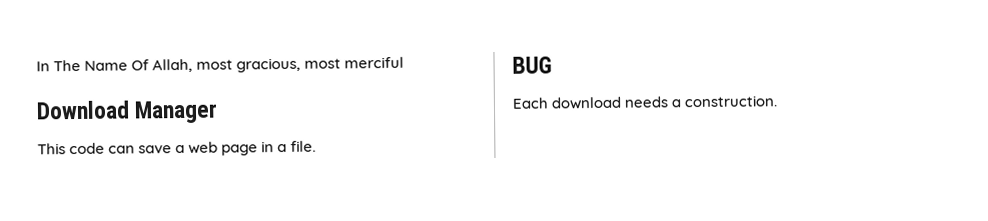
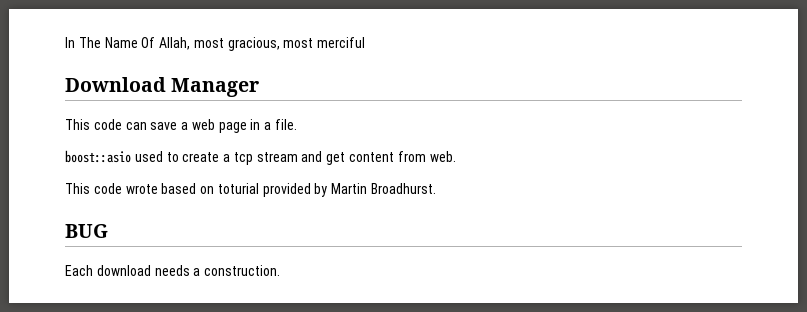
+ boost::asio used to create a tcp stream and get content from web.
+ This code wrote based on toturial provided by Martin Broadhurst.

